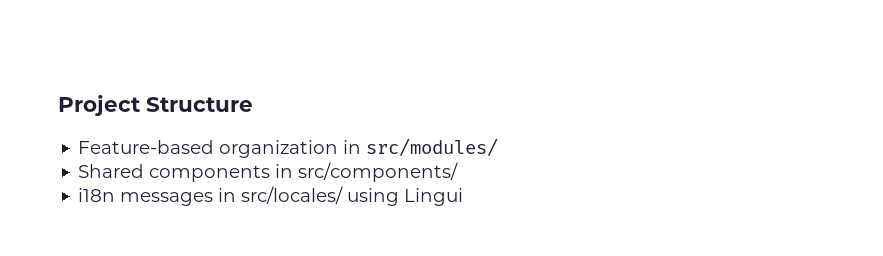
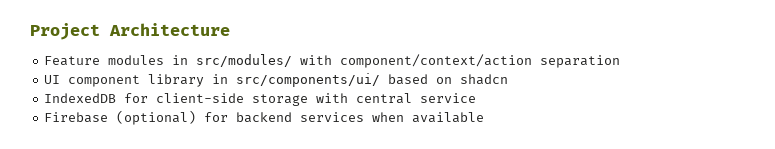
- Project Structure
- Feature-based organization in src/modules/
- Shared components in src/components/
- i18n messages in src/locales/ using Lingui
+ Project Architecture
+ Feature modules in src/modules/ with component/context/action separation
+ UI component library in src/components/ui/ based on shadcn
+ IndexedDB for client-side storage with central service
+ Firebase (optional) for backend services when available

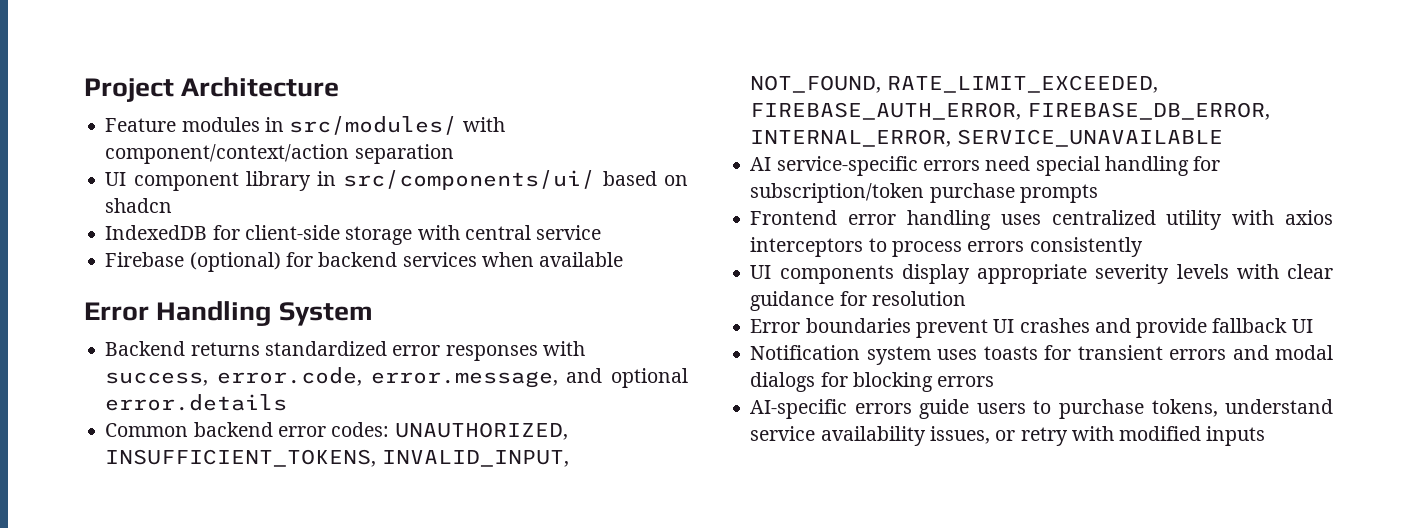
+ Error Handling System
+ Backend returns standardized error responses with success, error.code, error.message, and optional error.details
+ Common backend error codes: UNAUTHORIZED, INSUFFICIENT_TOKENS, INVALID_INPUT, NOT_FOUND, RATE_LIMIT_EXCEEDED, FIREBASE_AUTH_ERROR, FIREBASE_DB_ERROR, INTERNAL_ERROR, SERVICE_UNAVAILABLE
+ AI service-specific errors need special handling for subscription/token purchase prompts
+ Frontend error handling uses centralized utility with axios interceptors to process errors consistently
+ UI components display appropriate severity levels with clear guidance for resolution
+ Error boundaries prevent UI crashes and provide fallback UI
+ Notification system uses toasts for transient errors and modal dialogs for blocking errors
+ AI-specific errors guide users to purchase tokens, understand service availability issues, or retry with modified inputs

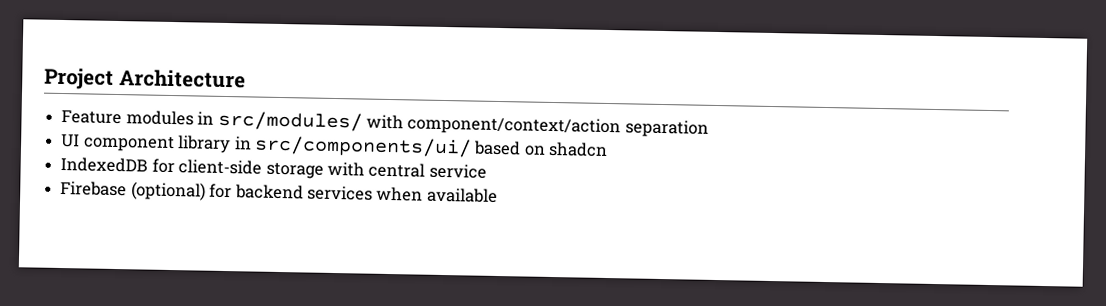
- Error Handling System
- Backend returns standardized error responses with success, error.code, error.message, and optional error.details
- Common backend error codes: UNAUTHORIZED, INSUFFICIENT_TOKENS, INVALID_INPUT, NOT_FOUND, RATE_LIMIT_EXCEEDED, FIREBASE_AUTH_ERROR, FIREBASE_DB_ERROR, INTERNAL_ERROR, SERVICE_UNAVAILABLE
- AI service-specific errors need special handling for subscription/token purchase prompts
- Frontend error handling uses centralized utility with axios interceptors to process errors consistently
- UI components display appropriate severity levels with clear guidance for resolution
- Error boundaries prevent UI crashes and provide fallback UI
- Notification system uses toasts for transient errors and modal dialogs for blocking errors
- AI-specific errors guide users to purchase tokens, understand service availability issues, or retry with modified inputs

